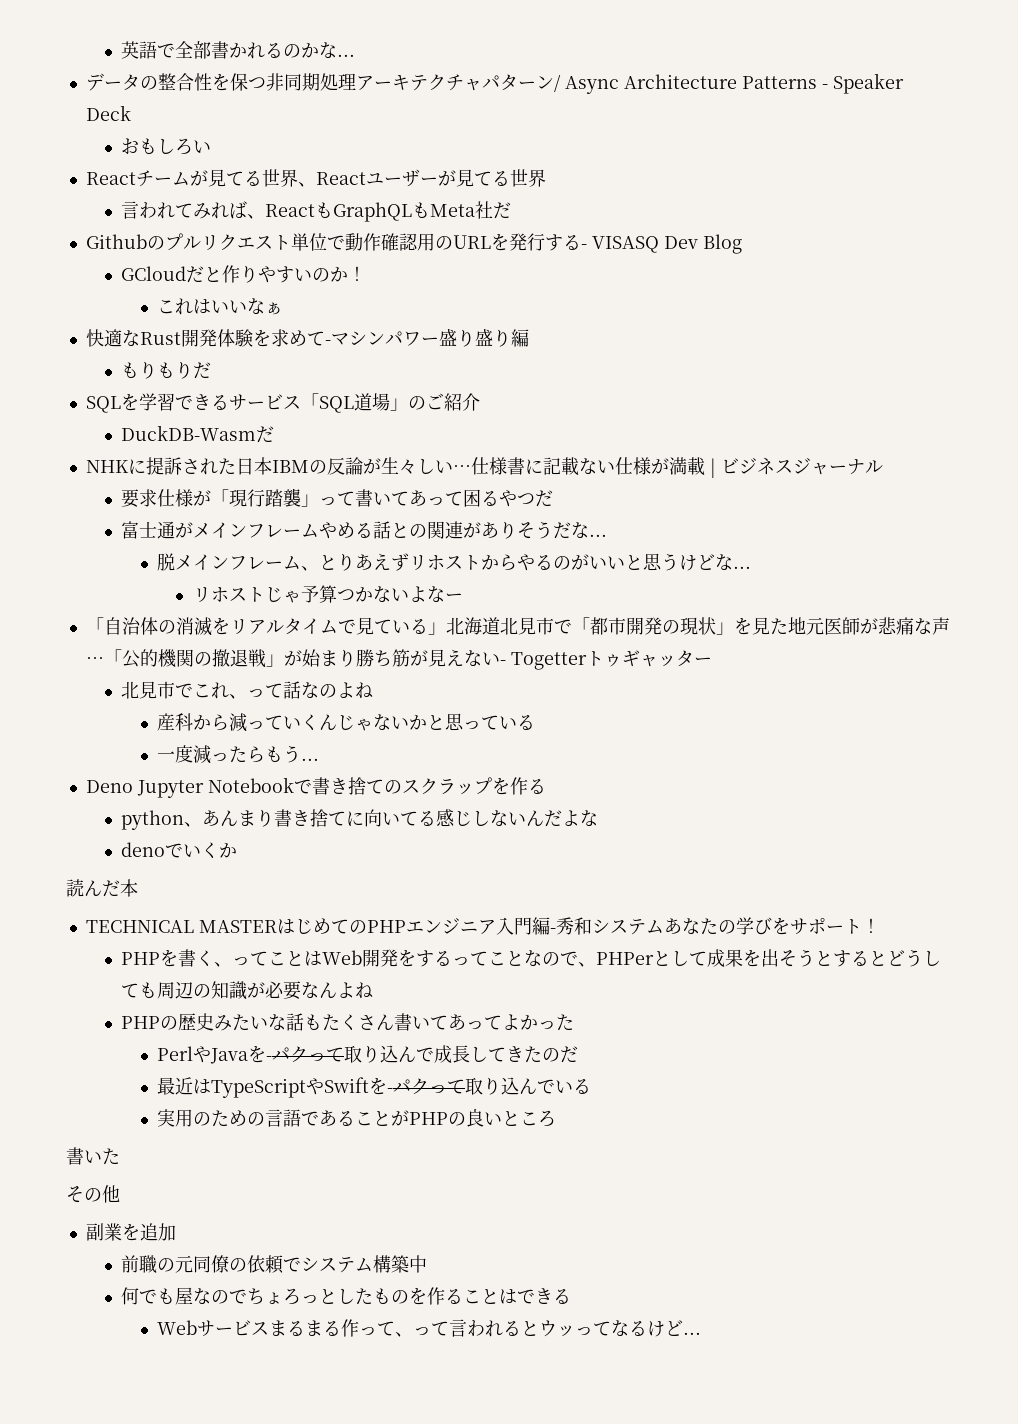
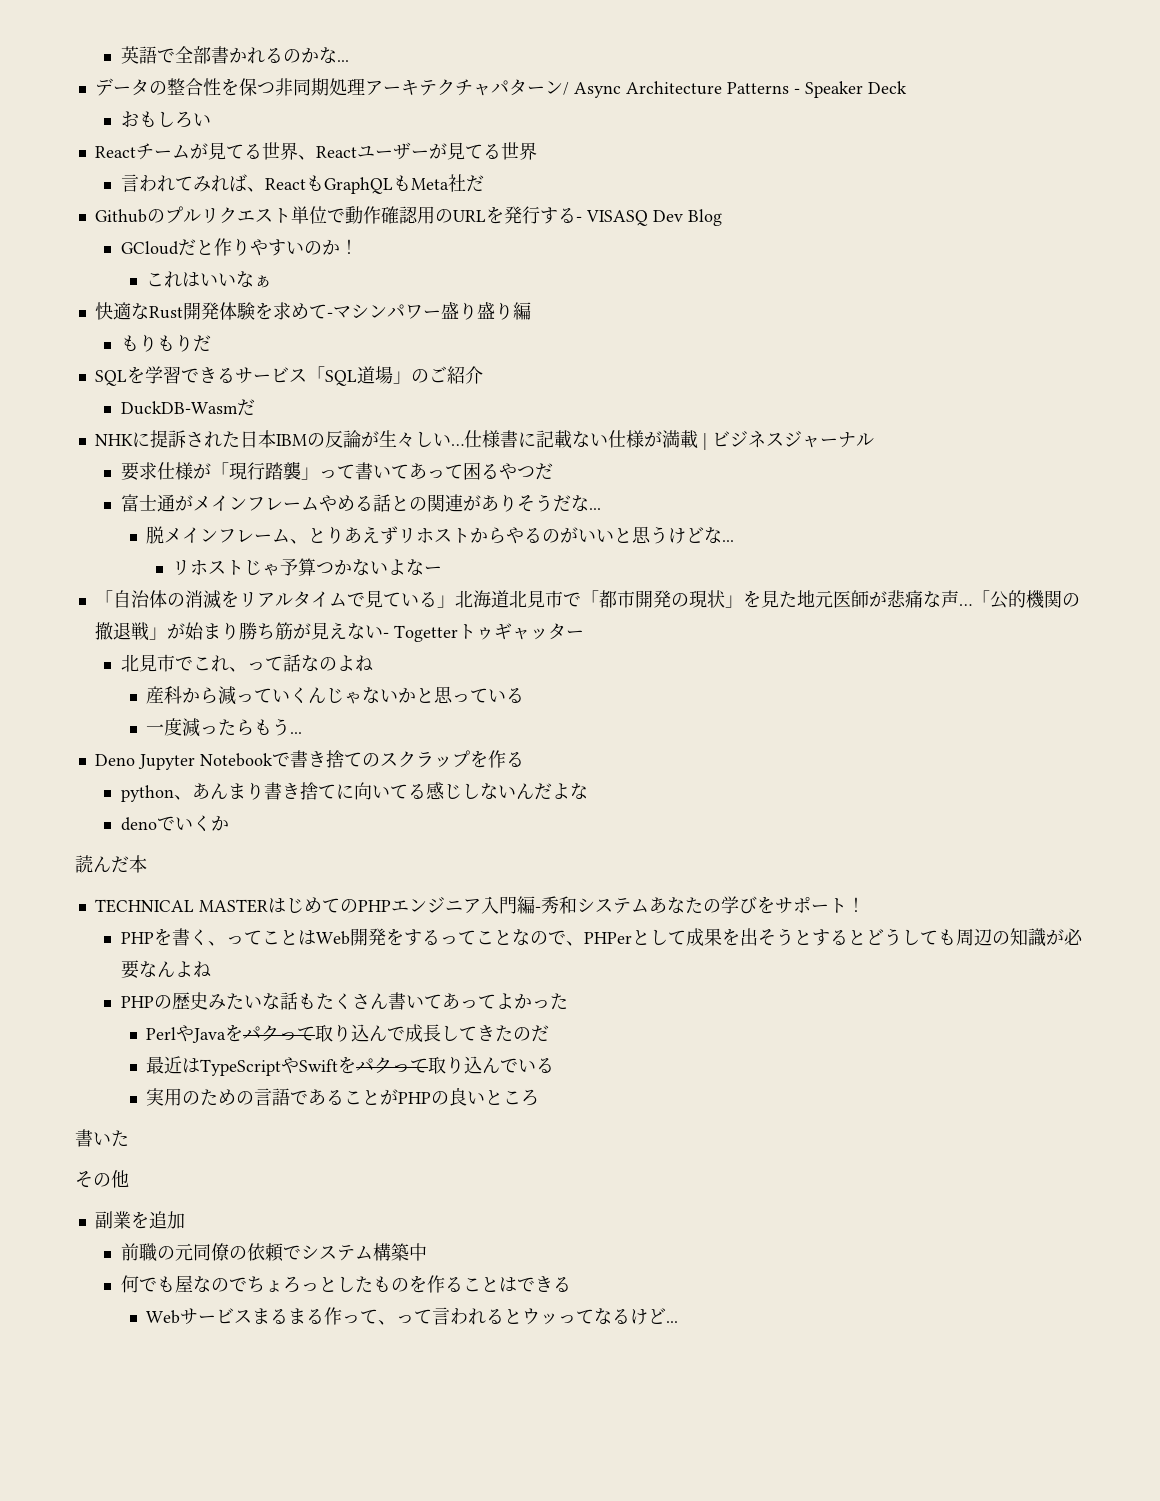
- PerlやJavaを-パクって取り込んで成長してきたのだ
+ PerlやJavaをパクって取り込んで成長してきたのだ
- 最近はTypeScriptやSwiftを-パクって取り込んでいる
+ 最近はTypeScriptやSwiftをパクって取り込んでいる

